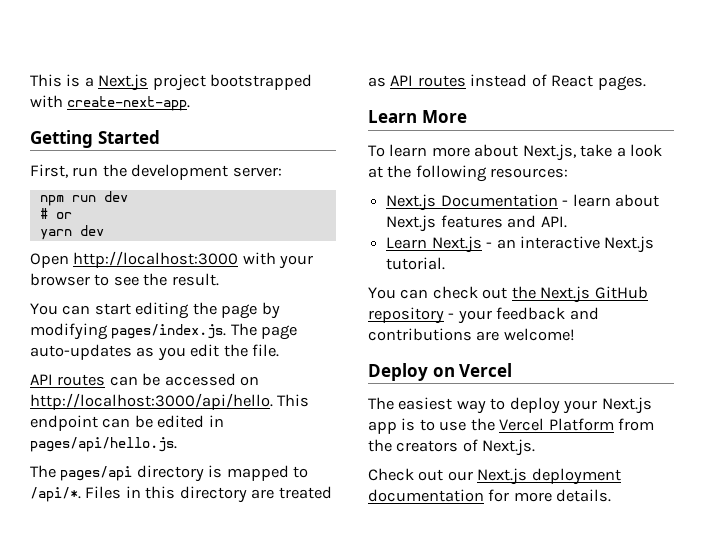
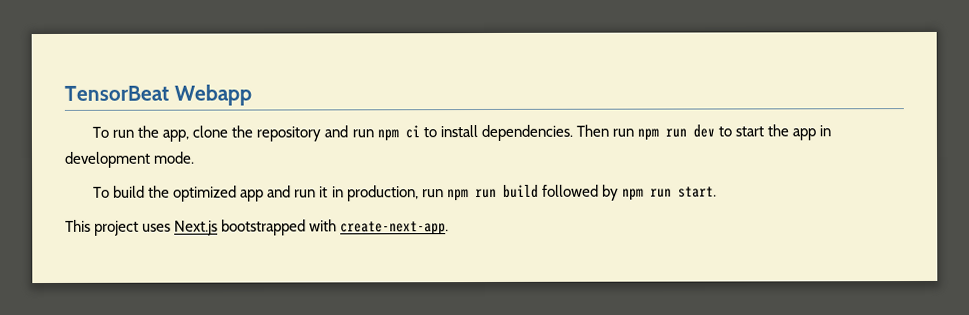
- This is a Next.js project bootstrapped with create-next-app.
- Getting Started
- First, run the development server:
- npm run dev
- # or
- yarn dev
- Open http://localhost:3000 with your browser to see the result.
- You can start editing the page by modifying pages/index.js. The page auto-updates as you edit the file.
- API routes can be accessed on http://localhost:3000/api/hello. This endpoint can be edited in pages/api/hello.js.
- The pages/api directory is mapped to /api/*. Files in this directory are treated as API routes instead of React pages.
- Learn More
- To learn more about Next.js, take a look at the following resources:
- Next.js Documentation - learn about Next.js features and API.
- Learn Next.js - an interactive Next.js tutorial.
- You can check out the Next.js GitHub repository - your feedback and contributions are welcome!
- Deploy on Vercel
- The easiest way to deploy your Next.js app is to use the Vercel Platform from the creators of Next.js.
- Check out our Next.js deployment documentation for more details.
+ TensorBeat Webapp
+ To run the app, clone the repository and run npm ci to install dependencies. Then run npm run dev to start the app in development mode.
+ To build the optimized app and run it in production, run npm run build followed by npm run start.
+ This project uses Next.js bootstrapped with create-next-app.

